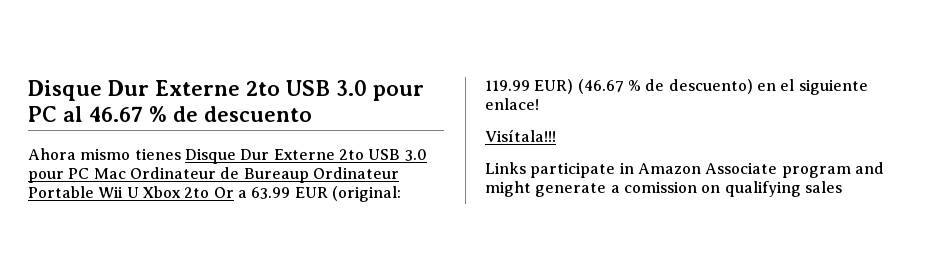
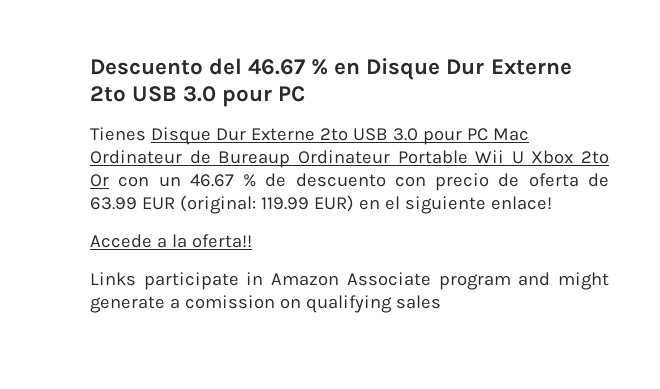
- Disque Dur Externe 2to USB 3.0 pour PC al 46.67 % de descuento
- Ahora mismo tienes Disque Dur Externe 2to USB 3.0 pour PC Mac Ordinateur de Bureaup Ordinateur Portable Wii U Xbox 2to Or a 63.99 EUR (original: 119.99 EUR) (46.67 % de descuento) en el siguiente enlace!
+ Descuento del 46.67 % en Disque Dur Externe 2to USB 3.0 pour PC
+ Tienes Disque Dur Externe 2to USB 3.0 pour PC Mac Ordinateur de Bureaup Ordinateur Portable Wii U Xbox 2to Or con un 46.67 % de descuento con precio de oferta de 63.99 EUR (original: 119.99 EUR) en el siguiente enlace!
- Visítala!!!
+ Accede a la oferta!!

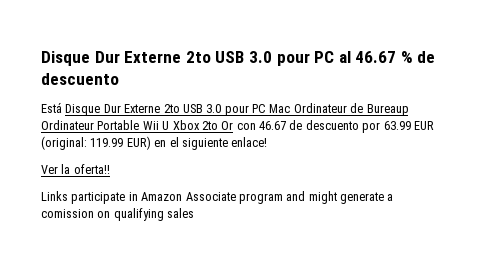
- Descuento del 46.67 % en Disque Dur Externe 2to USB 3.0 pour PC
- Tienes Disque Dur Externe 2to USB 3.0 pour PC Mac Ordinateur de Bureaup Ordinateur Portable Wii U Xbox 2to Or con un 46.67 % de descuento con precio de oferta de 63.99 EUR (original: 119.99 EUR) en el siguiente enlace!
+ Disque Dur Externe 2to USB 3.0 pour PC al 46.67 % de descuento
+ Está Disque Dur Externe 2to USB 3.0 pour PC Mac Ordinateur de Bureaup Ordinateur Portable Wii U Xbox 2to Or con 46.67 de descuento por 63.99 EUR (original: 119.99 EUR) en el siguiente enlace!
- Accede a la oferta!!
+ Ver la oferta!!

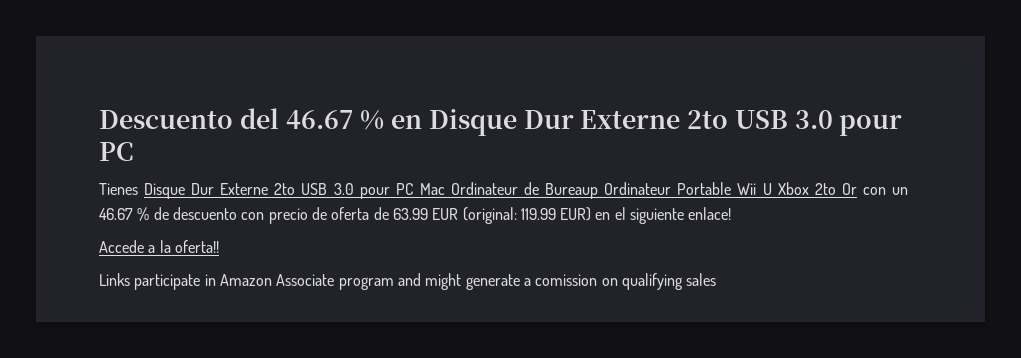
- Disque Dur Externe 2to USB 3.0 pour PC al 46.67 % de descuento
- Está Disque Dur Externe 2to USB 3.0 pour PC Mac Ordinateur de Bureaup Ordinateur Portable Wii U Xbox 2to Or con 46.67 de descuento por 63.99 EUR (original: 119.99 EUR) en el siguiente enlace!
+ Descuento del 46.67 % en Disque Dur Externe 2to USB 3.0 pour PC
+ Tienes Disque Dur Externe 2to USB 3.0 pour PC Mac Ordinateur de Bureaup Ordinateur Portable Wii U Xbox 2to Or con un 46.67 % de descuento con precio de oferta de 63.99 EUR (original: 119.99 EUR) en el siguiente enlace!
- Ver la oferta!!
+ Accede a la oferta!!

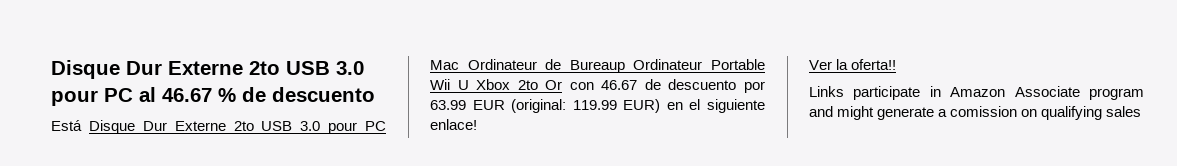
- Descuento del 46.67 % en Disque Dur Externe 2to USB 3.0 pour PC
- Tienes Disque Dur Externe 2to USB 3.0 pour PC Mac Ordinateur de Bureaup Ordinateur Portable Wii U Xbox 2to Or con un 46.67 % de descuento con precio de oferta de 63.99 EUR (original: 119.99 EUR) en el siguiente enlace!
+ Disque Dur Externe 2to USB 3.0 pour PC al 46.67 % de descuento
+ Está Disque Dur Externe 2to USB 3.0 pour PC Mac Ordinateur de Bureaup Ordinateur Portable Wii U Xbox 2to Or con 46.67 de descuento por 63.99 EUR (original: 119.99 EUR) en el siguiente enlace!
- Accede a la oferta!!
+ Ver la oferta!!

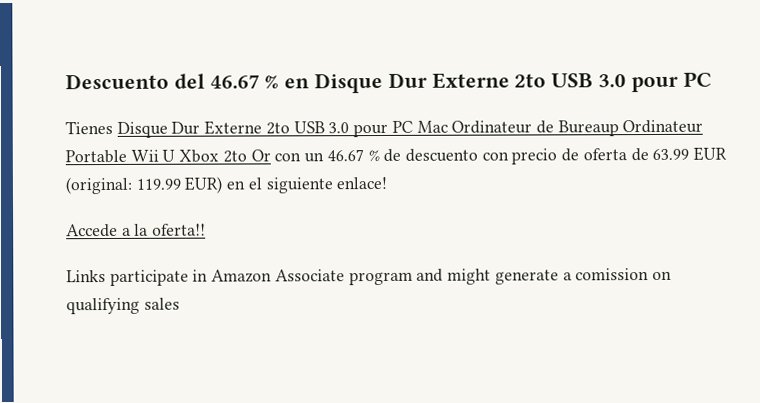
- Disque Dur Externe 2to USB 3.0 pour PC al 46.67 % de descuento
- Está Disque Dur Externe 2to USB 3.0 pour PC Mac Ordinateur de Bureaup Ordinateur Portable Wii U Xbox 2to Or con 46.67 de descuento por 63.99 EUR (original: 119.99 EUR) en el siguiente enlace!
+ Descuento del 46.67 % en Disque Dur Externe 2to USB 3.0 pour PC
+ Tienes Disque Dur Externe 2to USB 3.0 pour PC Mac Ordinateur de Bureaup Ordinateur Portable Wii U Xbox 2to Or con un 46.67 % de descuento con precio de oferta de 63.99 EUR (original: 119.99 EUR) en el siguiente enlace!
- Ver la oferta!!
+ Accede a la oferta!!

